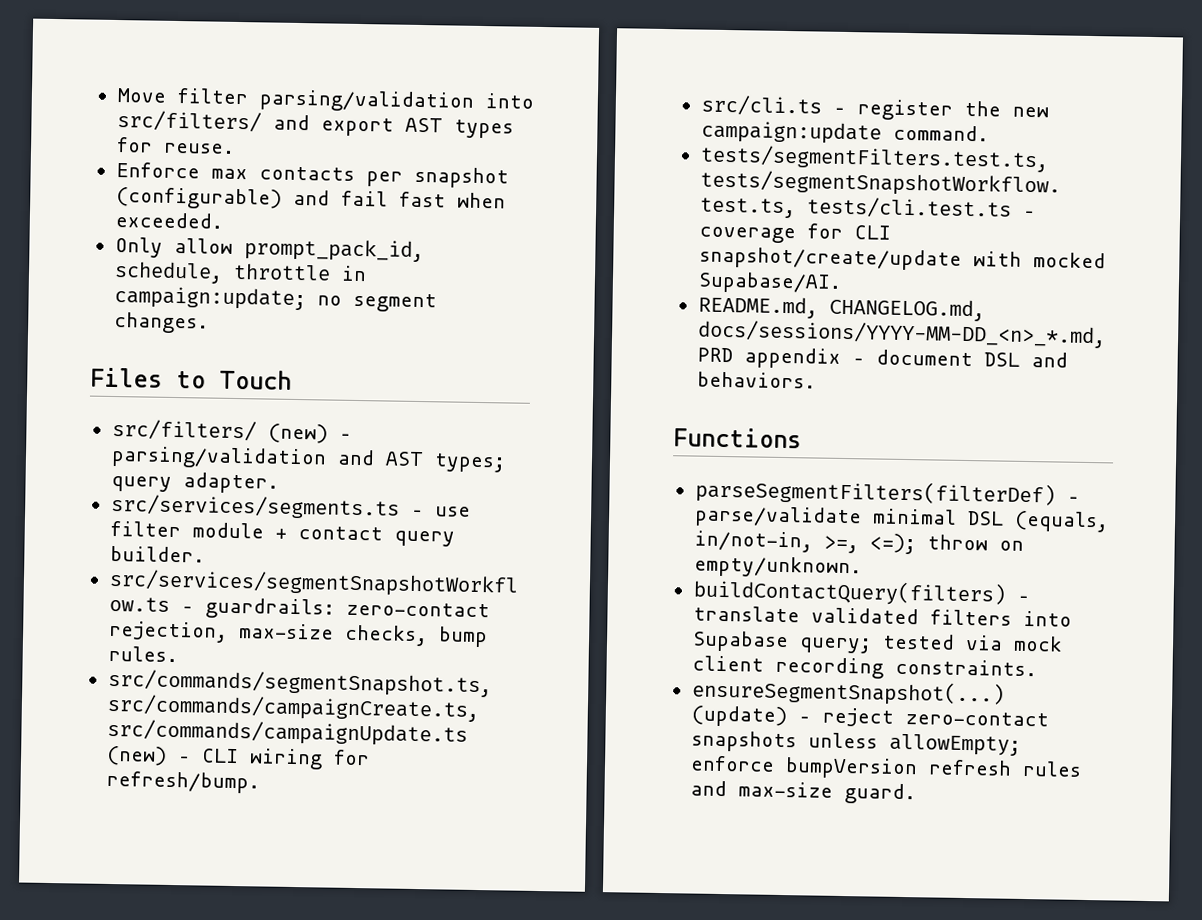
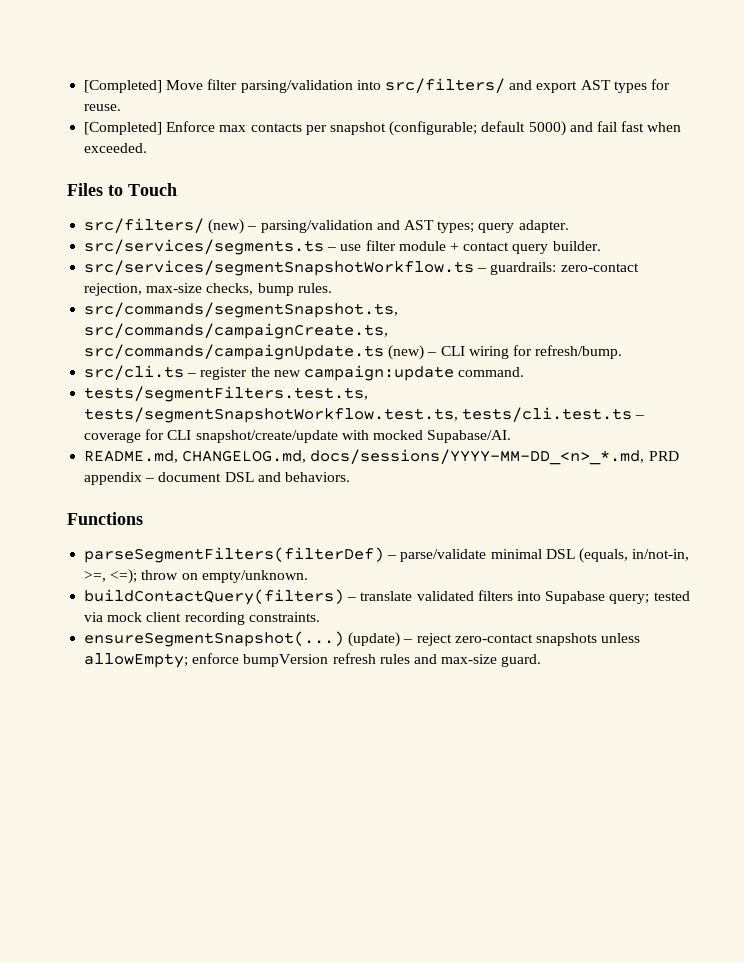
- Move filter parsing/validation into src/filters/ and export AST types for reuse.
+ [Completed] Move filter parsing/validation into src/filters/ and export AST types for reuse.
- Enforce max contacts per snapshot (configurable) and fail fast when exceeded.
+ [Completed] Enforce max contacts per snapshot (configurable; default 5000) and fail fast when exceeded.
- Only allow prompt_pack_id, schedule, throttle in campaign:update; no segment changes.

